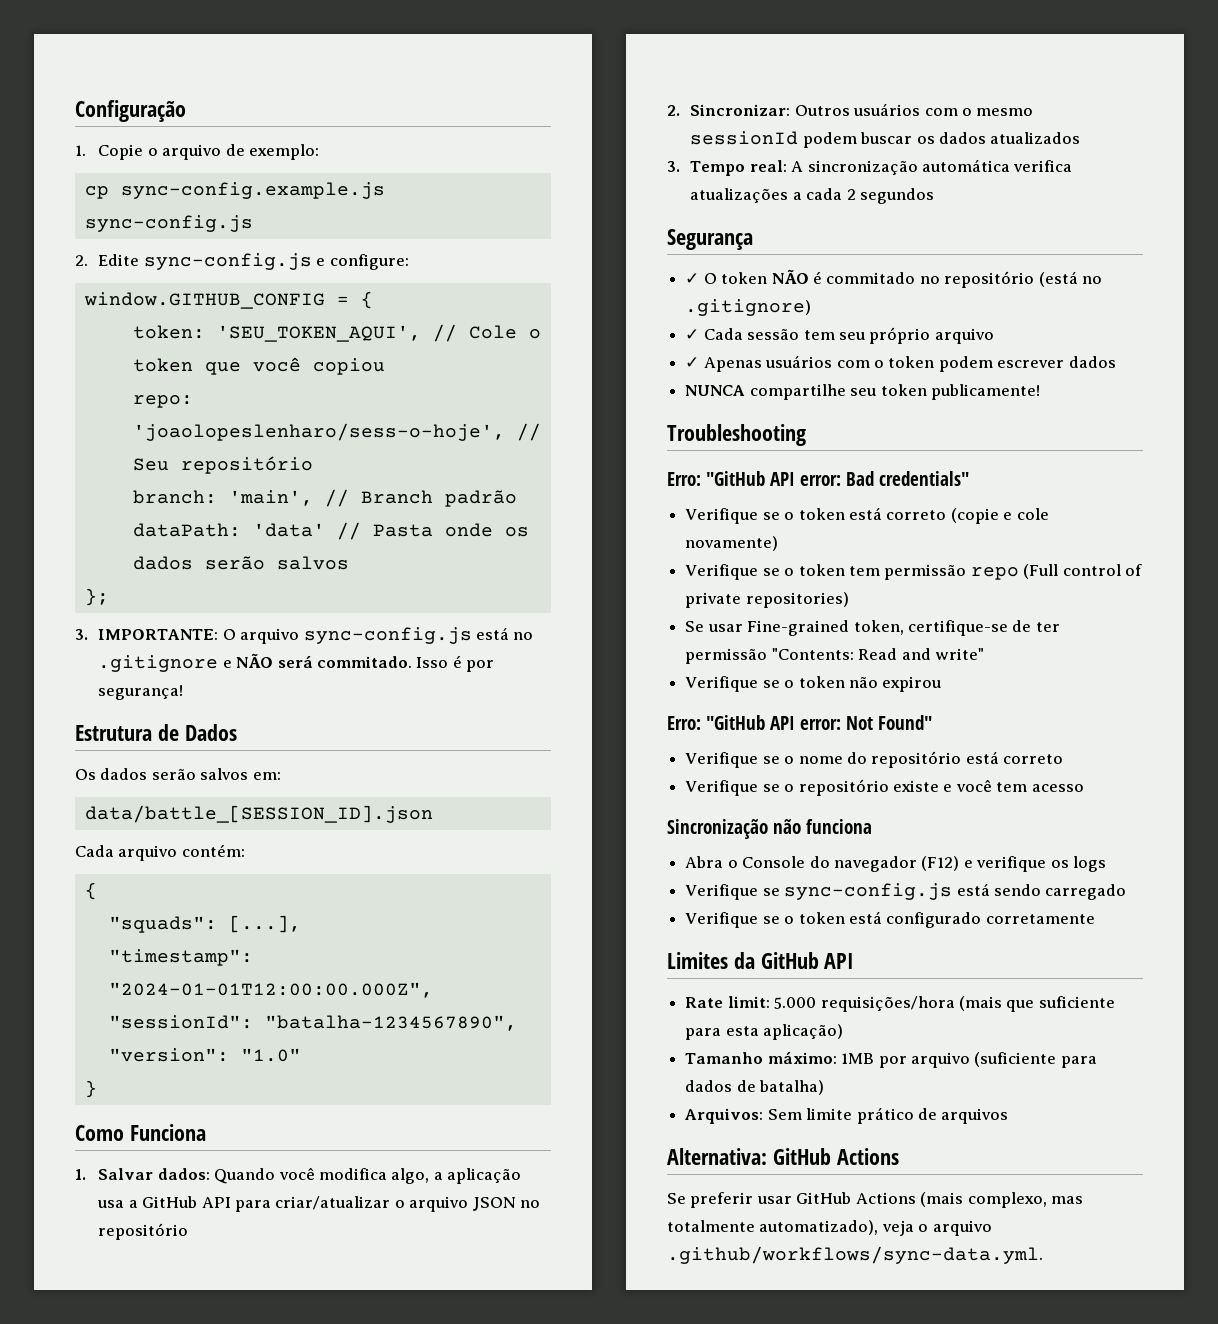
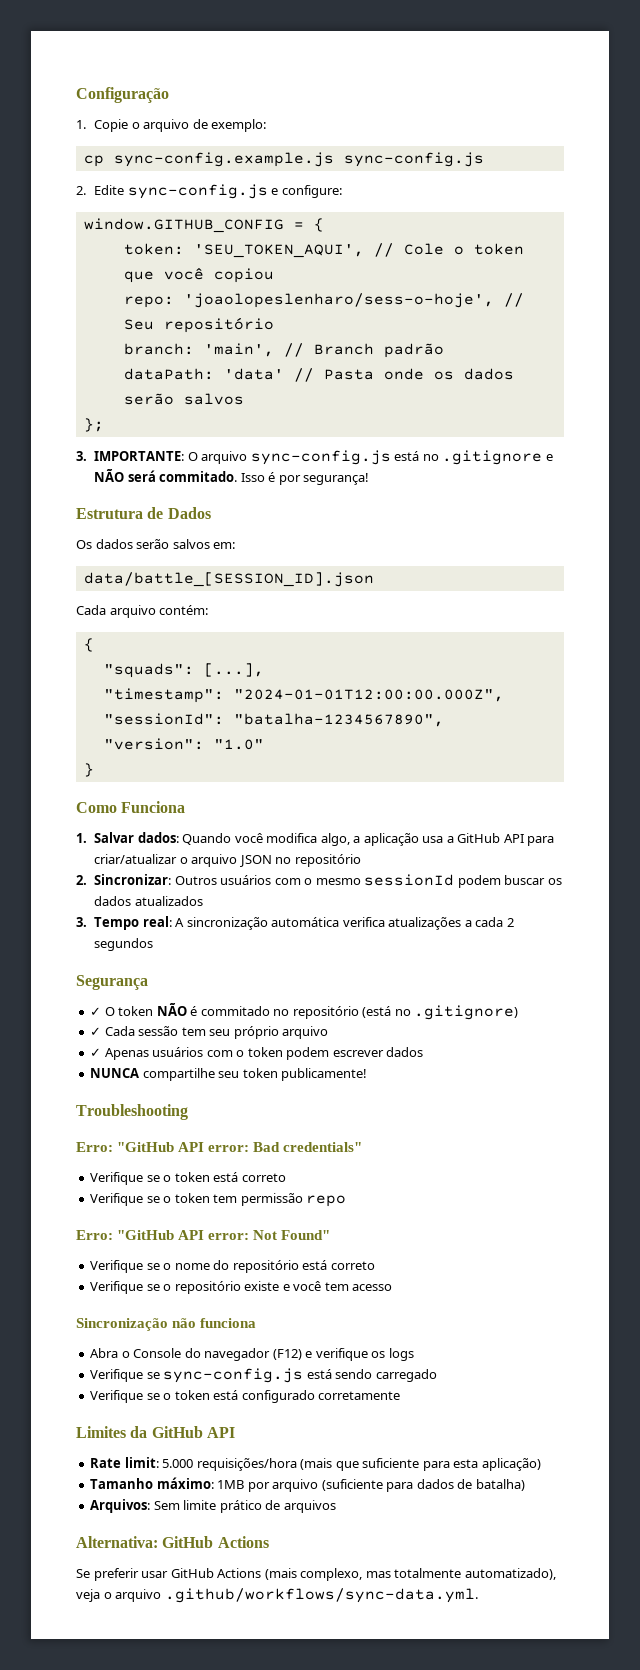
- Verifique se o token está correto (copie e cole novamente)
+ Verifique se o token está correto
- Verifique se o token tem permissão repo (Full control of private repositories)
- Se usar Fine-grained token, certifique-se de ter permissão "Contents: Read and write"
- Verifique se o token não expirou
+ Verifique se o token tem permissão repo

